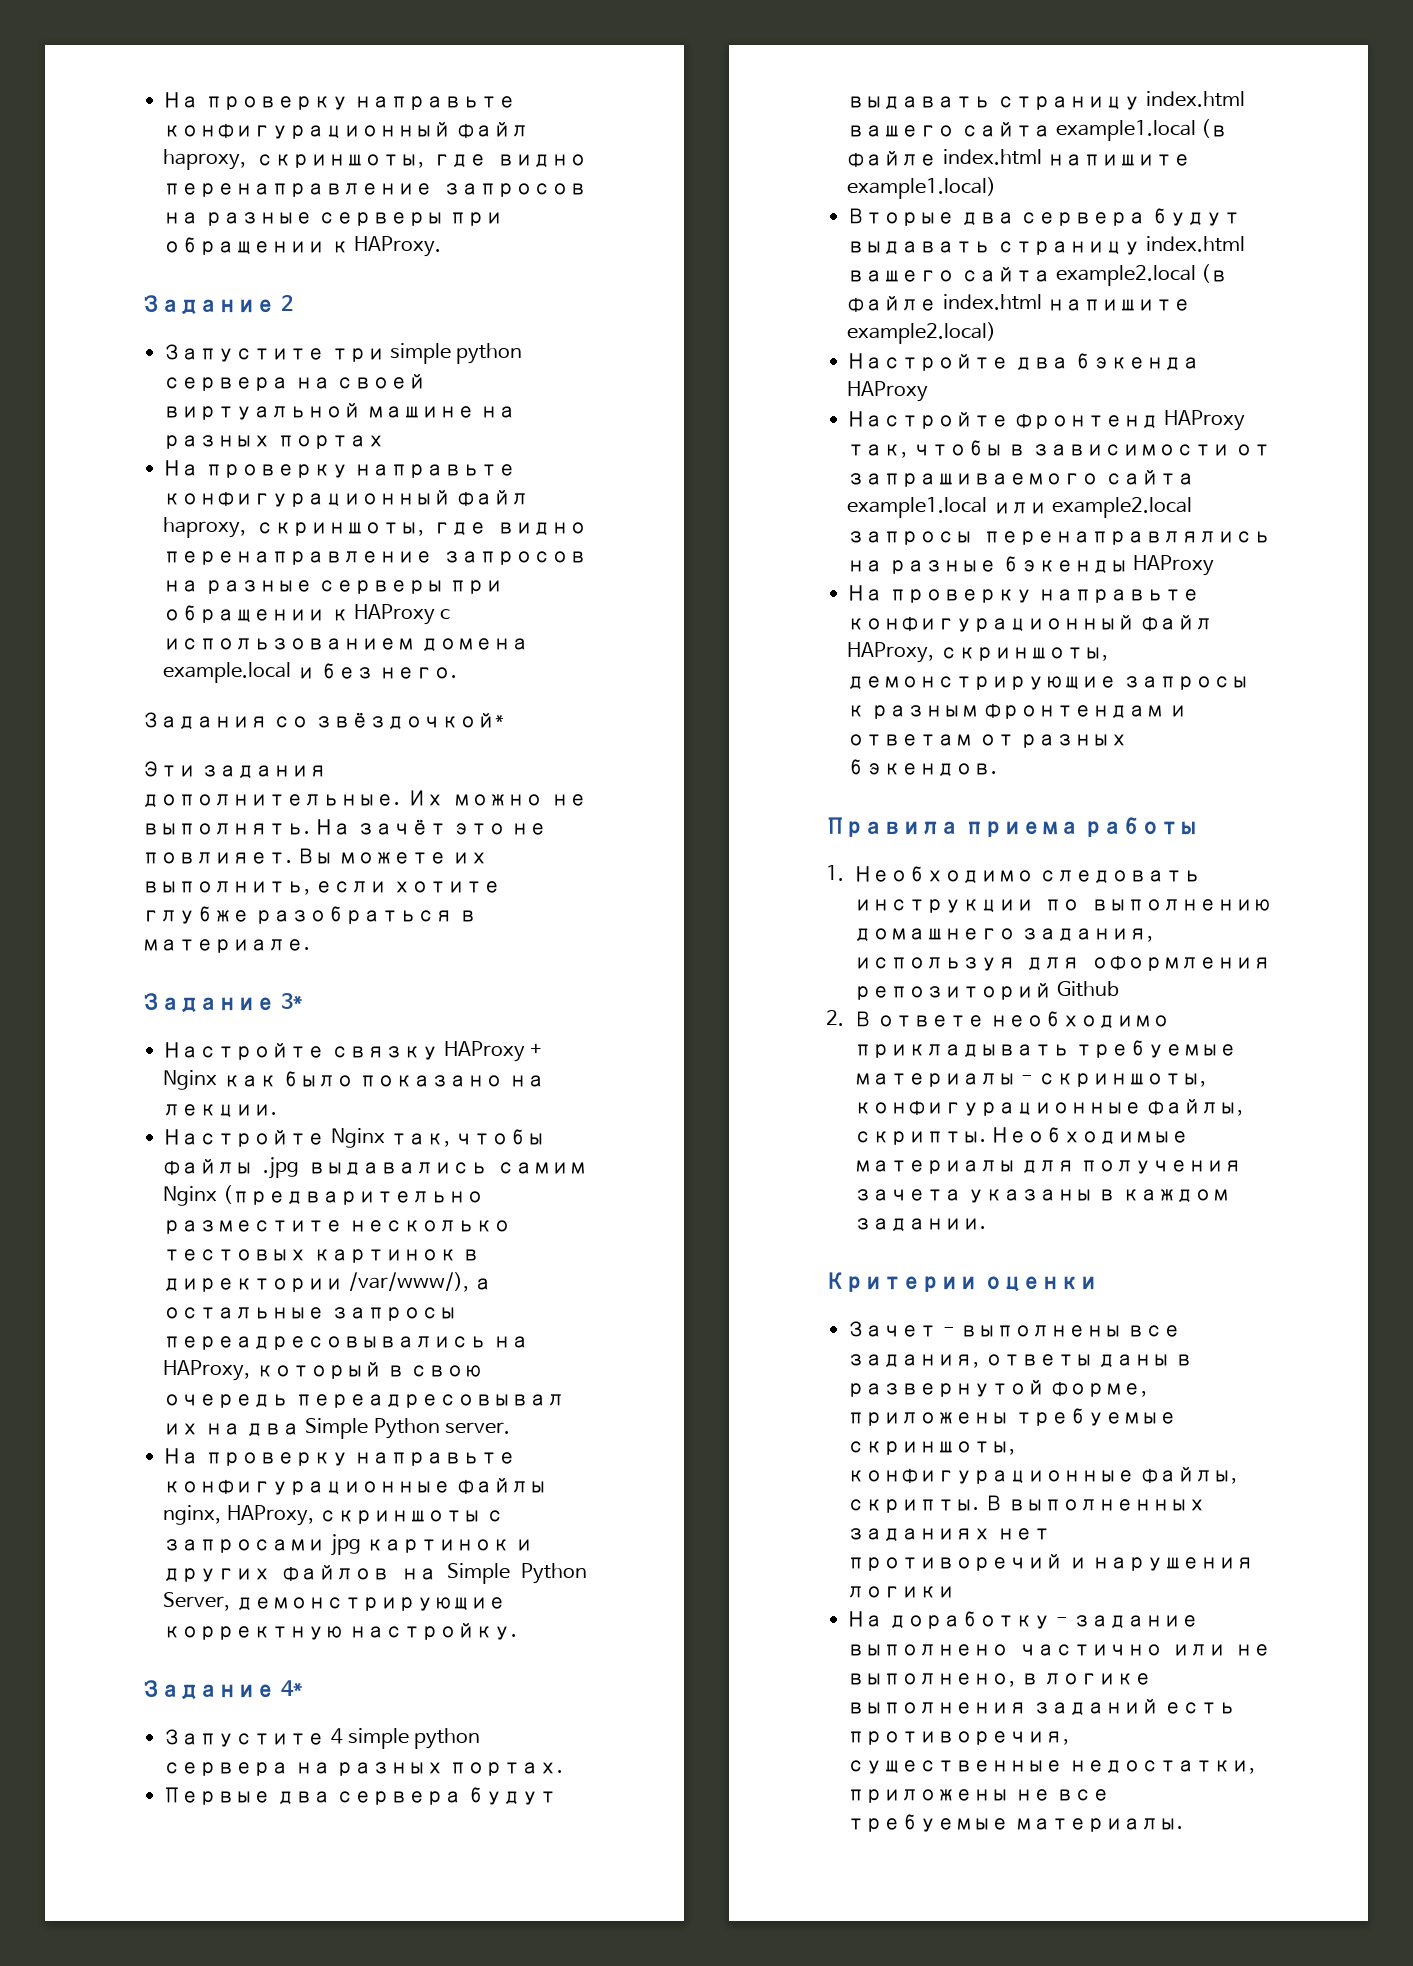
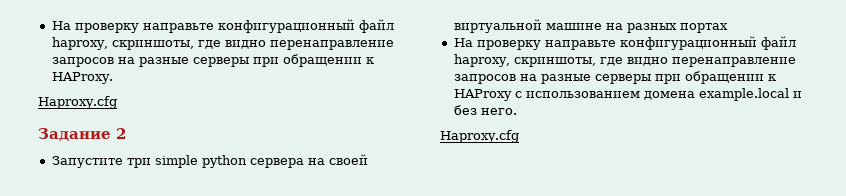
  На проверку направьте конфигурационный файл haproxy, скриншоты, где видно перенаправление запросов на разные серверы при обращении к HAProxy.
+ Haproxy.cfg
  На проверку направьте конфигурационный файл haproxy, скриншоты, где видно перенаправление запросов на разные серверы при обращении к HAProxy c использованием домена example.local и без него.
- Задания со звёздочкой*
- Эти задания дополнительные. Их можно не выполнять. На зачёт это не повлияет. Вы можете их выполнить, если хотите глубже разобраться в материале.
- Задание 3*
- Настройте связку HAProxy + Nginx как было показано на лекции.
- Настройте Nginx так, чтобы файлы .jpg выдавались самим Nginx (предварительно разместите несколько тестовых картинок в директории /var/www/), а остальные запросы переадресовывались на HAProxy, который в свою очередь переадресовывал их на два Simple Python server.
- На проверку направьте конфигурационные файлы nginx, HAProxy, скриншоты с запросами jpg картинок и других файлов на Simple Python Server, демонстрирующие корректную настройку.
- Задание 4*
- Запустите 4 simple python сервера на разных портах.
- Первые два сервера будут выдавать страницу index.html вашего сайта example1.local (в файле index.html напишите example1.local)
- Вторые два сервера будут выдавать страницу index.html вашего сайта example2.local (в файле index.html напишите example2.local)
- Настройте два бэкенда HAProxy
- Настройте фронтенд HAProxy так, чтобы в зависимости от запрашиваемого сайта example1.local или example2.local запросы перенаправлялись на разные бэкенды HAProxy
- На проверку направьте конфигурационный файл HAProxy, скриншоты, демонстрирующие запросы к разным фронтендам и ответам от разных бэкендов.
- Правила приема работы
- 1. Необходимо следовать инструкции по выполнению домашнего задания, используя для оформления репозиторий Github
- 2. В ответе необходимо прикладывать требуемые материалы - скриншоты, конфигурационные файлы, скрипты. Необходимые материалы для получения зачета указаны в каждом задании.
- Критерии оценки
- Зачет - выполнены все задания, ответы даны в развернутой форме, приложены требуемые скриншоты, конфигурационные файлы, скрипты. В выполненных заданиях нет противоречий и нарушения логики
- На доработку - задание выполнено частично или не выполнено, в логике выполнения заданий есть противоречия, существенные недостатки, приложены не все требуемые материалы.
+ Haproxy.cfg

